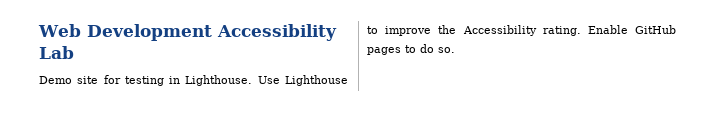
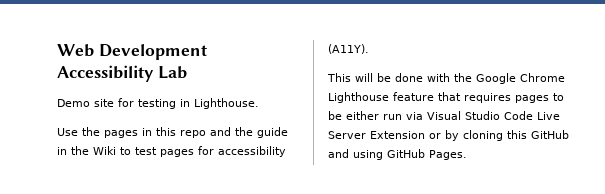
- Demo site for testing in Lighthouse. Use Lighthouse to improve the Accessibility rating. Enable GitHub pages to do so.
+ Demo site for testing in Lighthouse.
+ Use the pages in this repo and the guide in the Wiki to test pages for accessibility (A11Y).
+ This will be done with the Google Chrome Lighthouse feature that requires pages to be either run via Visual Studio Code Live Server Extension or by cloning this GitHub and using GitHub Pages.

